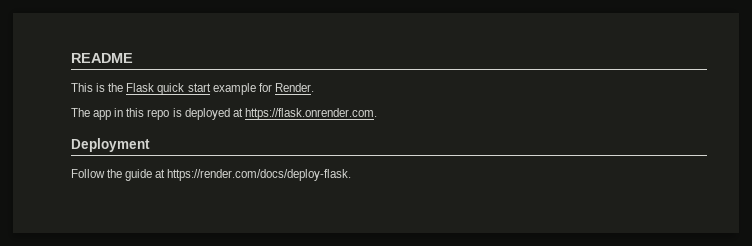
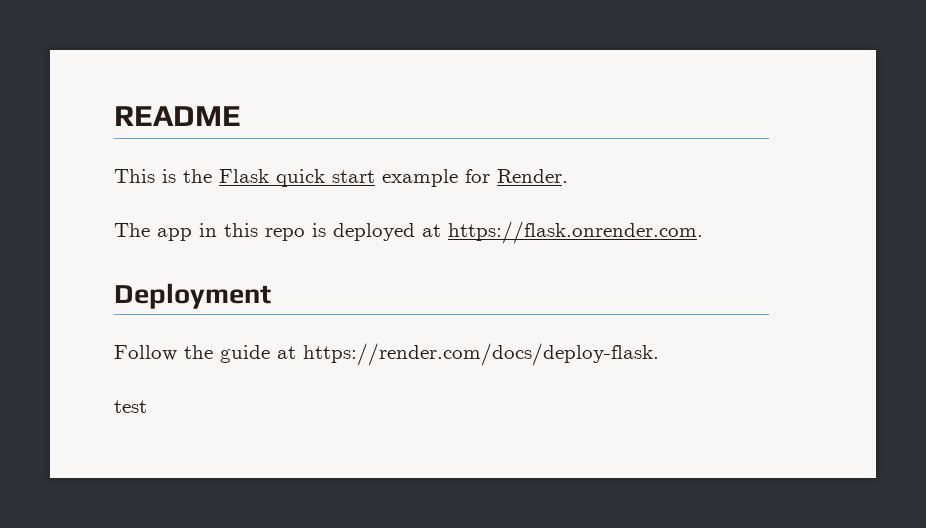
+ test

